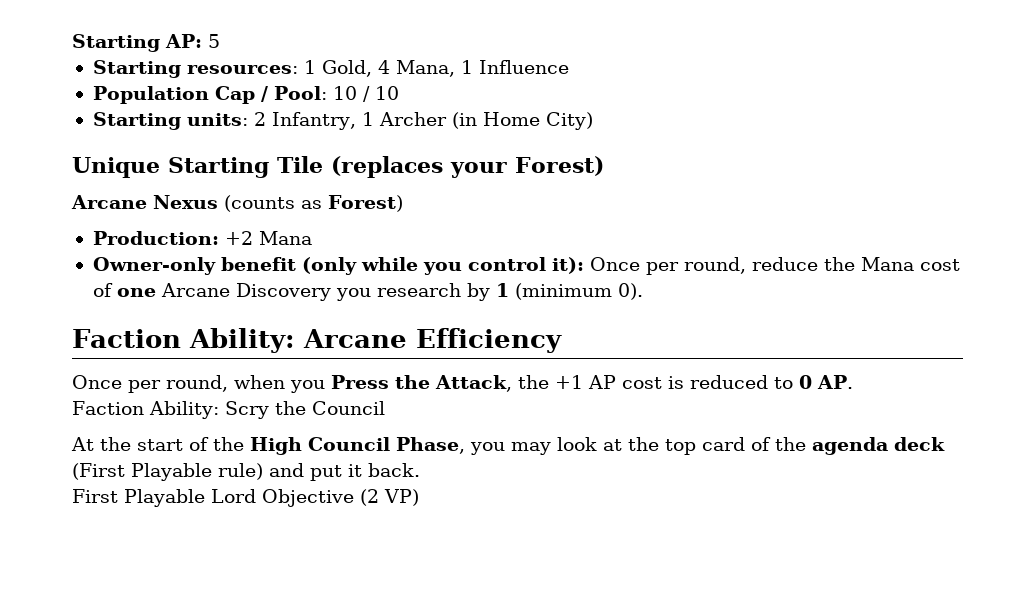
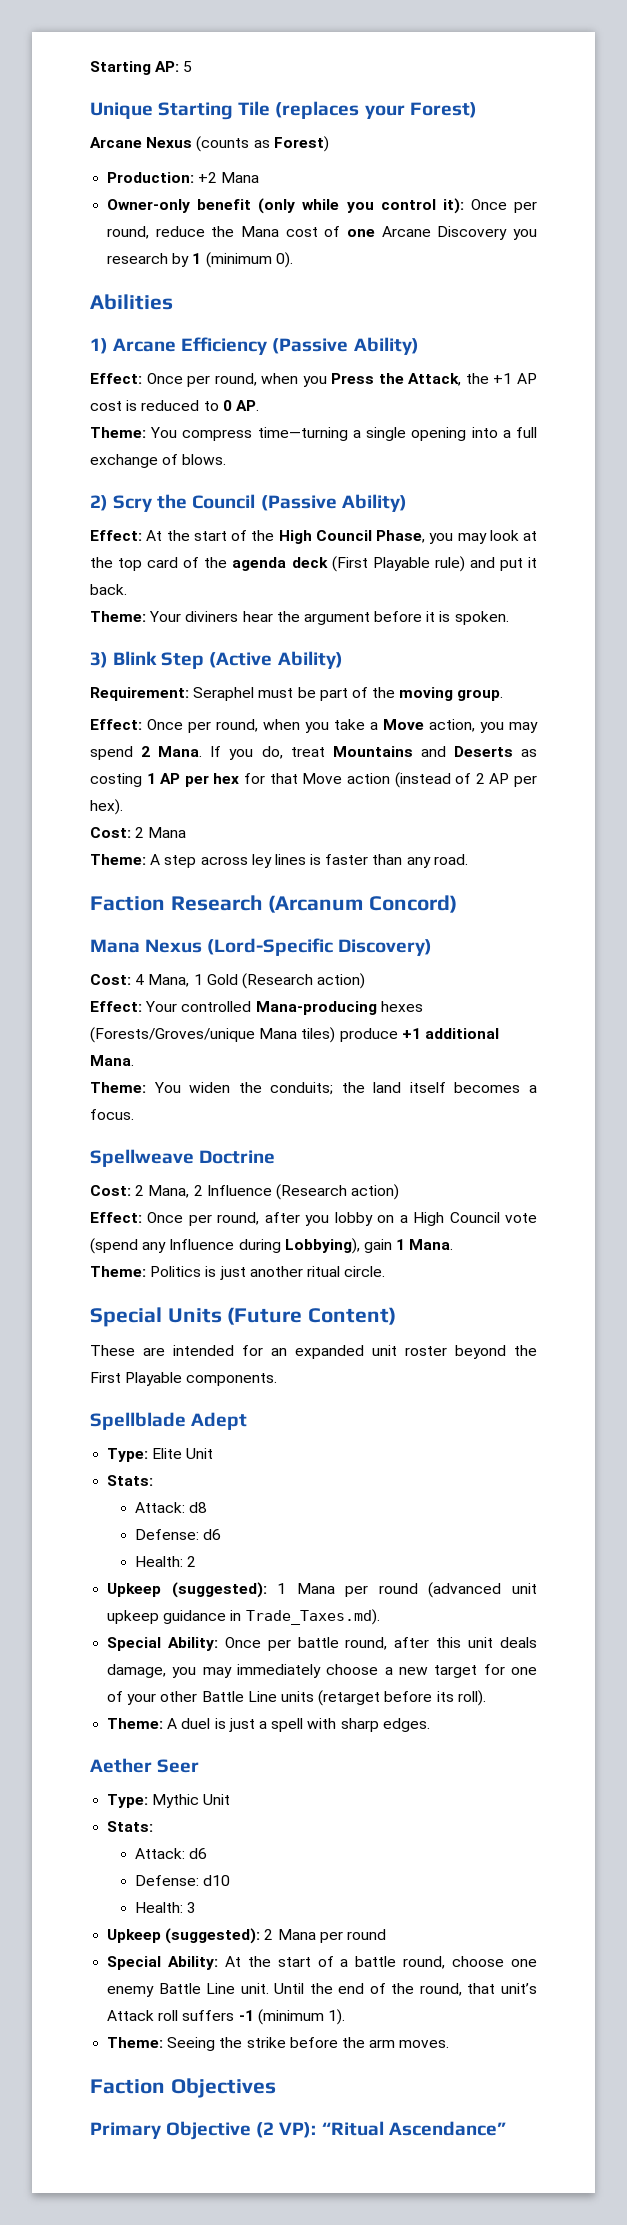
- Starting resources: 1 Gold, 4 Mana, 1 Influence
- Population Cap / Pool: 10 / 10
- Starting units: 2 Infantry, 1 Archer (in Home City)
- Faction Ability: Arcane Efficiency
- Once per round, when you Press the Attack, the +1 AP cost is reduced to 0 AP.
+ Abilities
+ 1) Arcane Efficiency (Passive Ability)
+ Effect: Once per round, when you Press the Attack, the +1 AP cost is reduced to 0 AP.
- Faction Ability: Scry the Council
- At the start of the High Council Phase, you may look at the top card of the agenda deck (First Playable rule) and put it back.
+ Theme: You compress time—turning a single opening into a full exchange of blows.
+ 2) Scry the Council (Passive Ability)
+ Effect: At the start of the High Council Phase, you may look at the top card of the agenda deck (First Playable rule) and put it back.
- First Playable Lord Objective (2 VP)
+ Theme: Your diviners hear the argument before it is spoken.
+ 3) Blink Step (Active Ability)
+ Requirement: Seraphel must be part of the moving group.
+ Effect: Once per round, when you take a Move action, you may spend 2 Mana. If you do, treat Mountains and Deserts as costing 1 AP per hex for that Move action (instead of 2 AP per hex).
+ Cost: 2 Mana
+ Theme: A step across ley lines is faster than any road.
+ Faction Research (Arcanum Concord)
+ Mana Nexus (Lord-Specific Discovery)
+ Cost: 4 Mana, 1 Gold (Research action)
+ Effect: Your controlled Mana-producing hexes (Forests/Groves/unique Mana tiles) produce +1 additional Mana.
+ Theme: You widen the conduits; the land itself becomes a focus.
+ Spellweave Doctrine
+ Cost: 2 Mana, 2 Influence (Research action)
+ Effect: Once per round, after you lobby on a High Council vote (spend any Influence during Lobbying), gain 1 Mana.
+ Theme: Politics is just another ritual circle.
+ Special Units (Future Content)
+ These are intended for an expanded unit roster beyond the First Playable components.
+ Spellblade Adept
+ Type: Elite Unit
+ Stats:
+ Attack: d8
+ Defense: d6
+ Health: 2
+ Upkeep (suggested): 1 Mana per round (advanced unit upkeep guidance in Trade_Taxes.md).
+ Special Ability: Once per battle round, after this unit deals damage, you may immediately choose a new target for one of your other Battle Line units (retarget before its roll).
+ Theme: A duel is just a spell with sharp edges.
+ Aether Seer
+ Type: Mythic Unit
+ Stats:
+ Attack: d6
+ Defense: d10
+ Health: 3
+ Upkeep (suggested): 2 Mana per round
+ Special Ability: At the start of a battle round, choose one enemy Battle Line unit. Until the end of the round, that unit’s Attack roll suffers -1 (minimum 1).
+ Theme: Seeing the strike before the arm moves.
+ Faction Objectives
+ Primary Objective (2 VP): “Ritual Ascendance”

